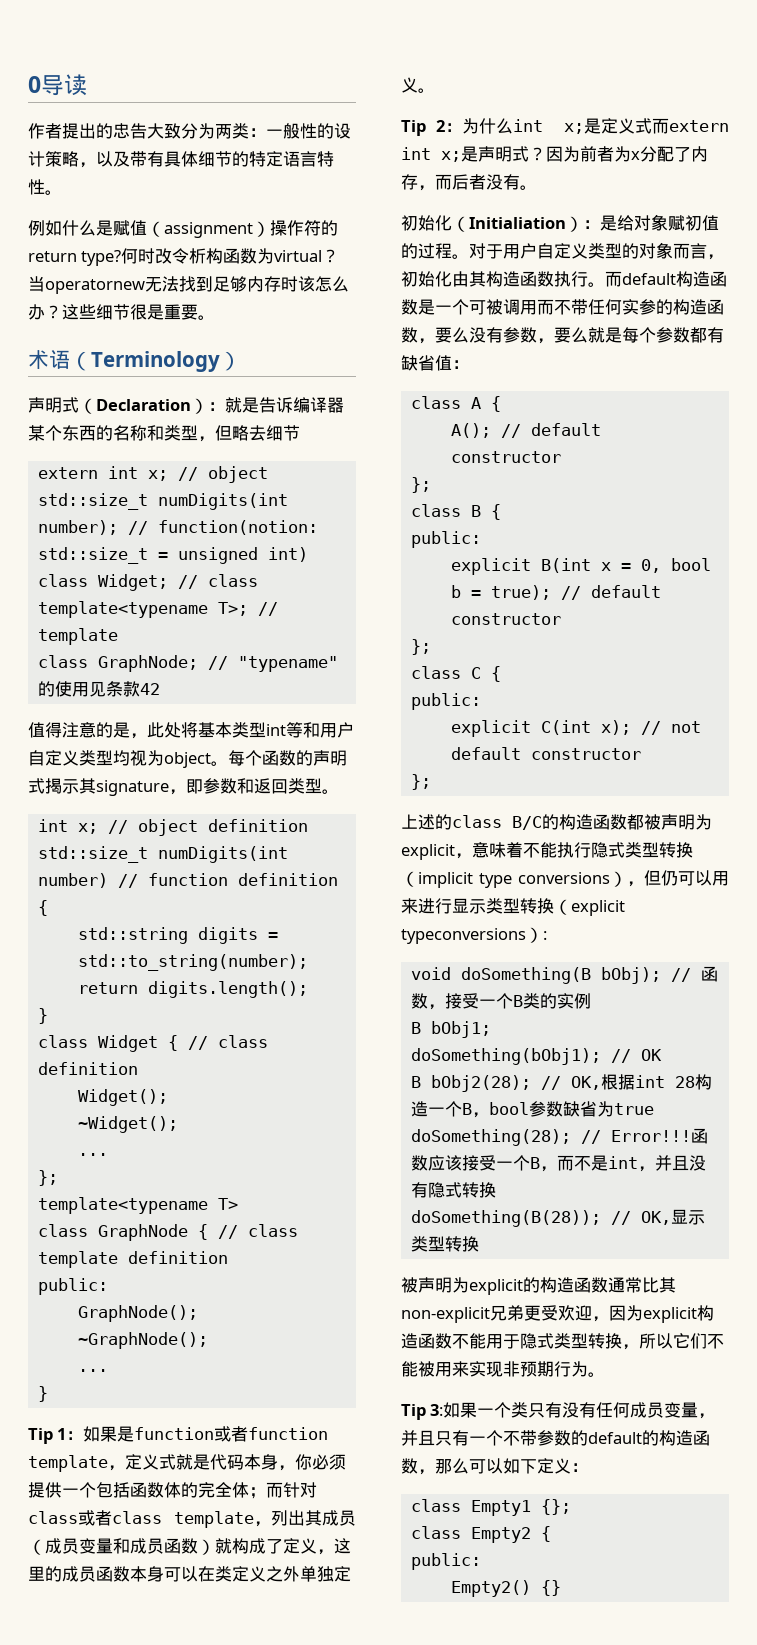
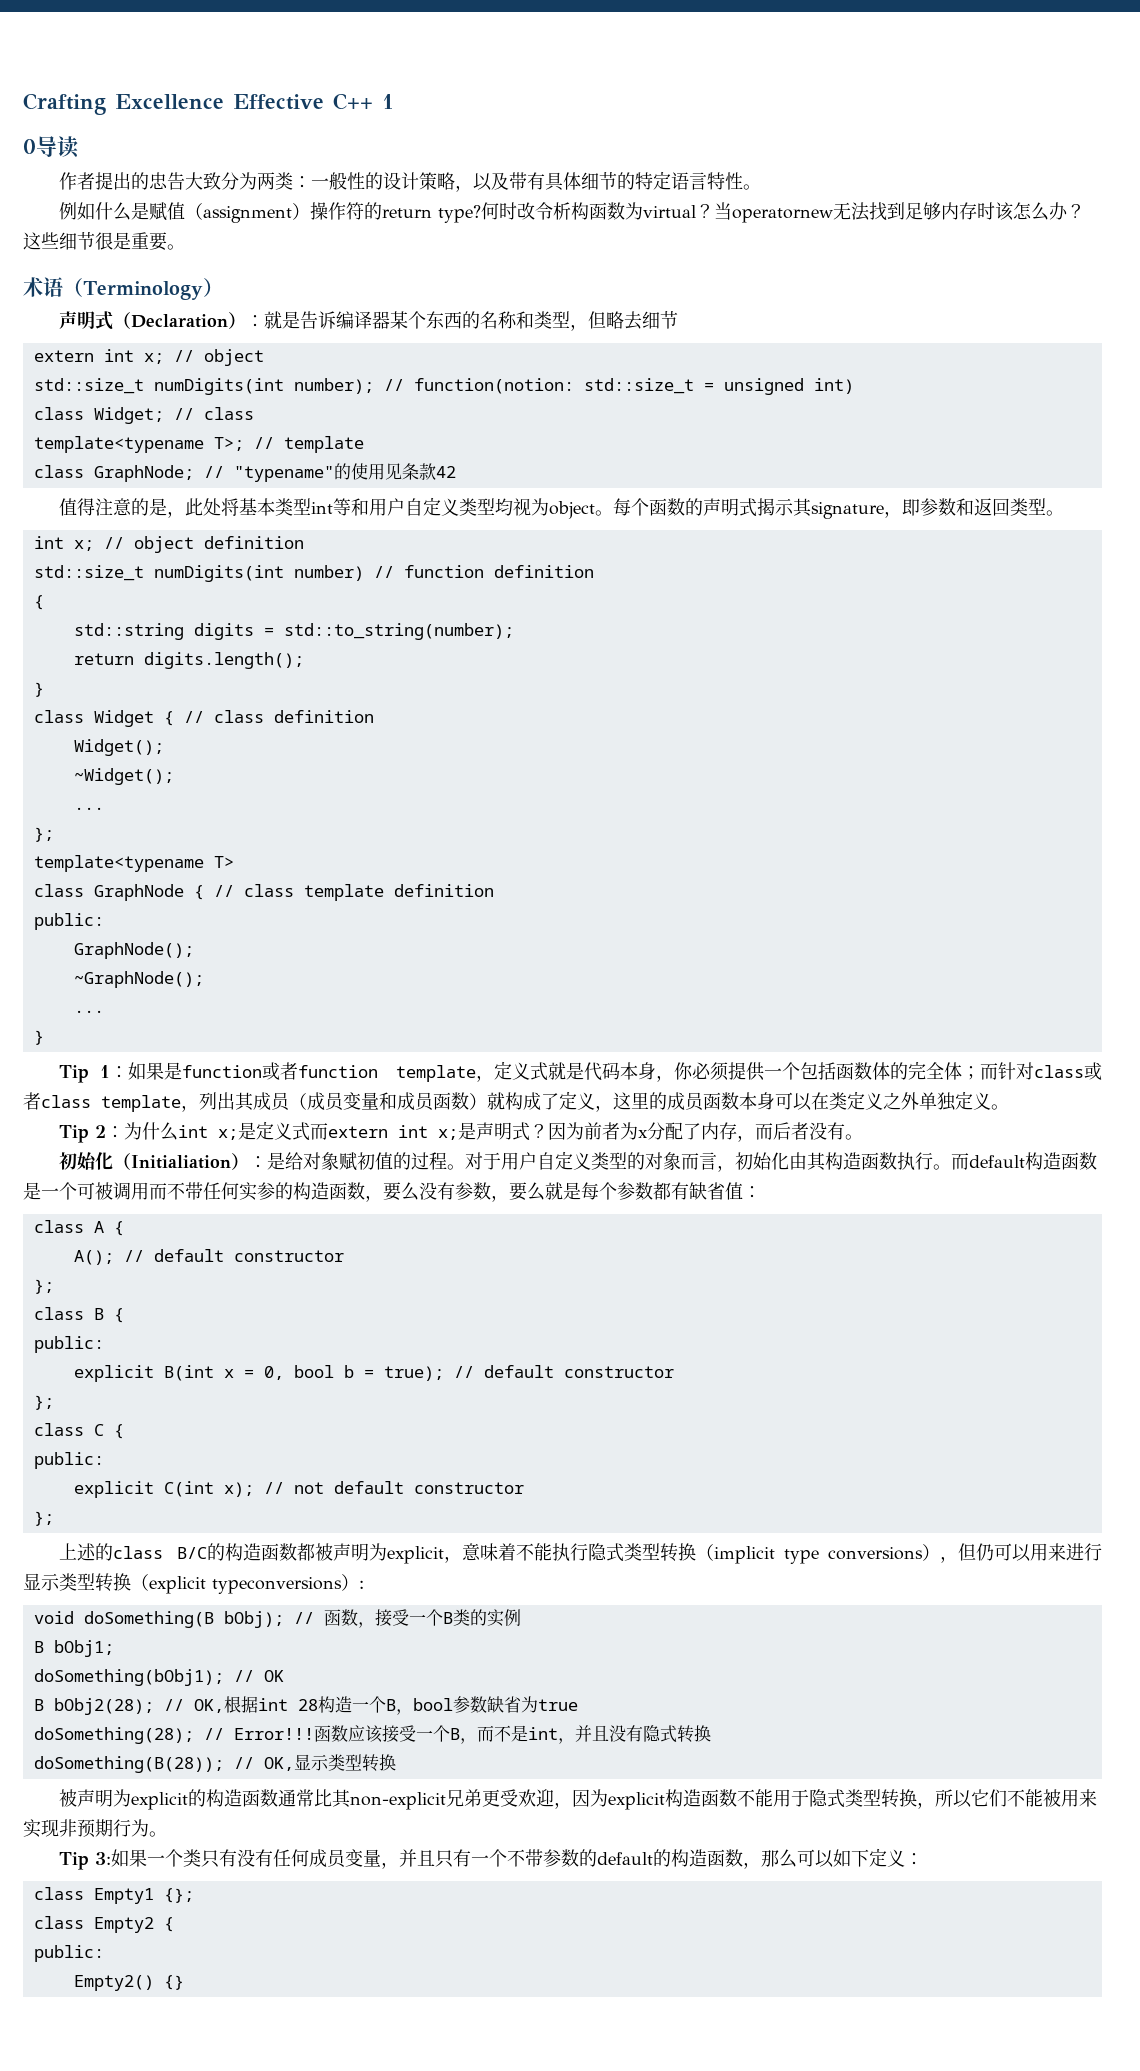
+ Crafting Excellence Effective C++ 1

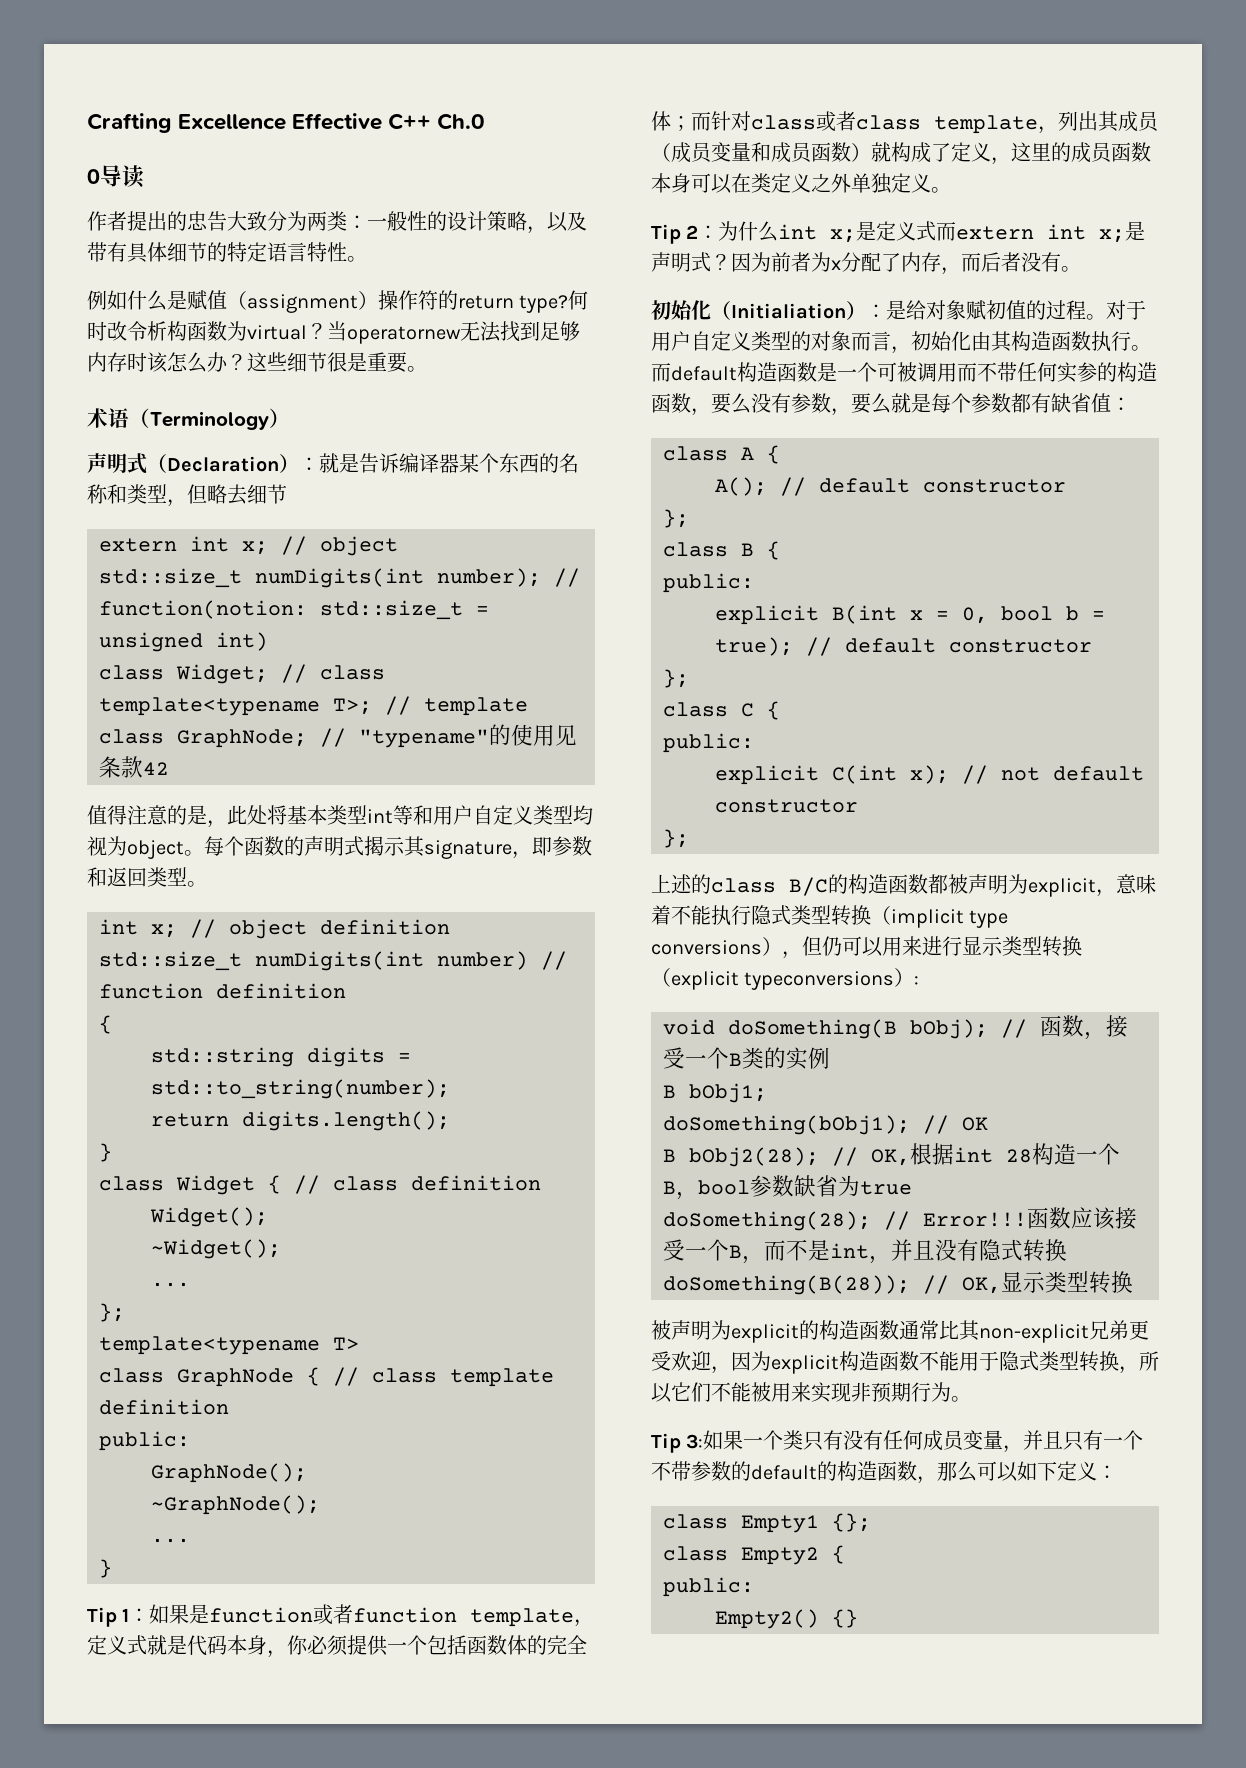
- Crafting Excellence Effective C++ 1
+ Crafting Excellence Effective C++ Ch.0

